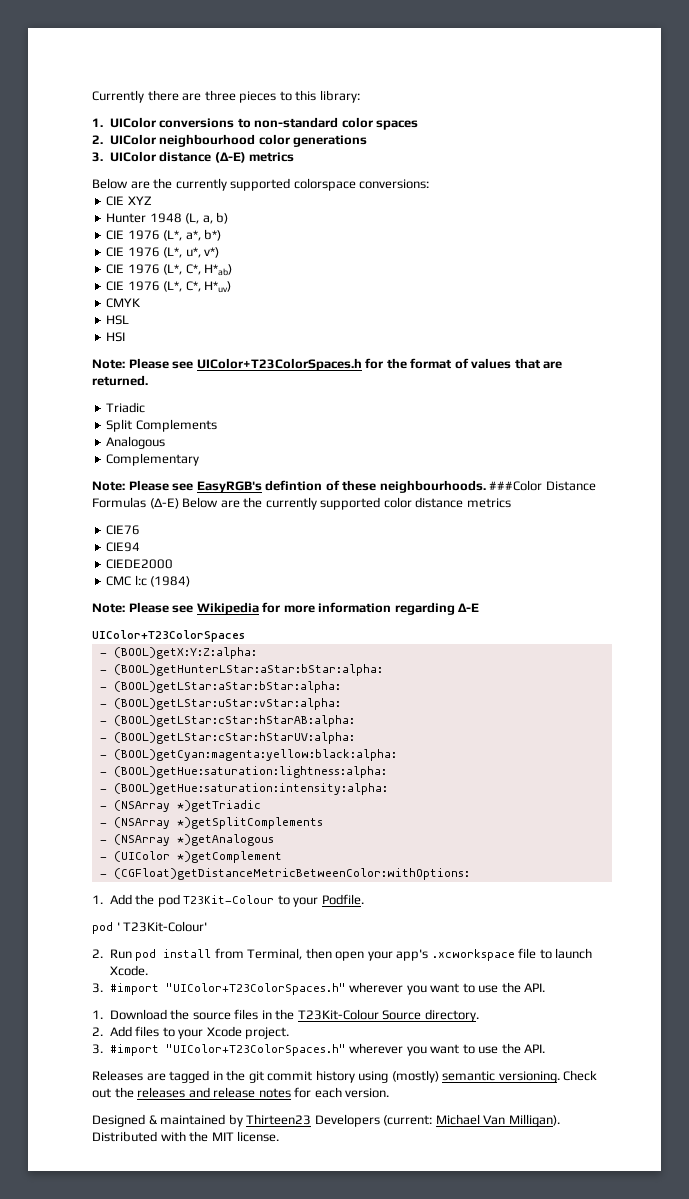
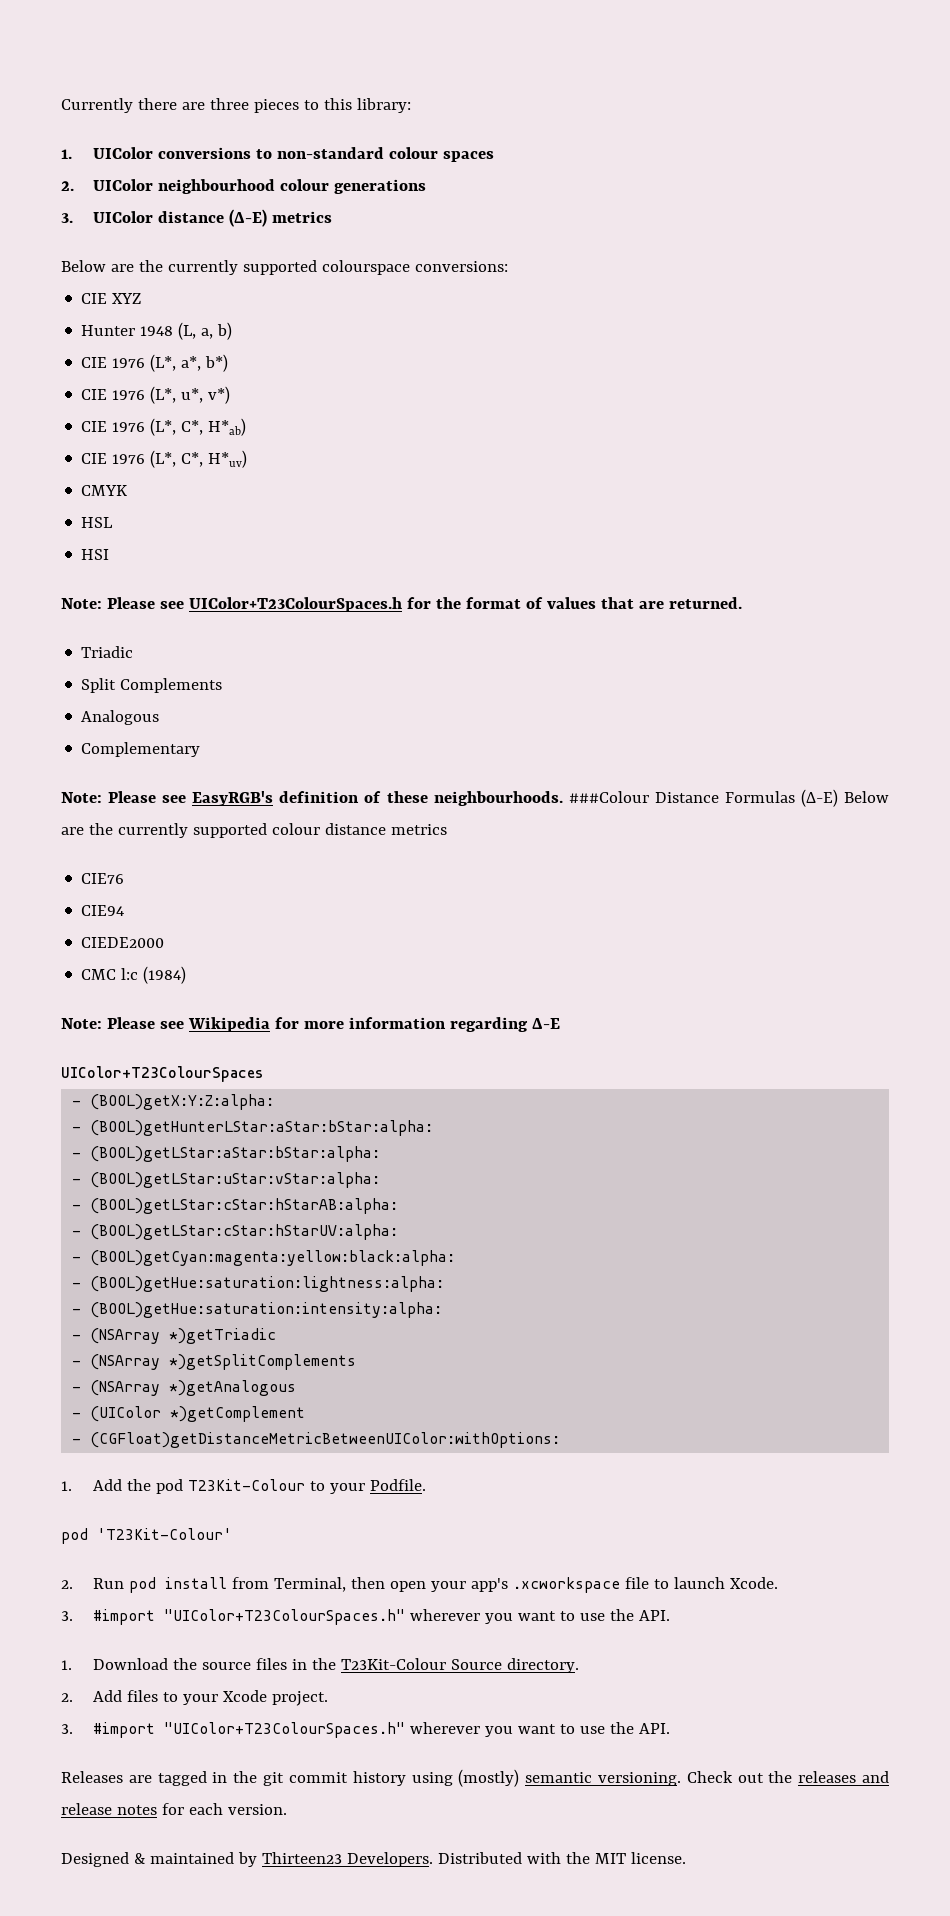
- 1. UIColor conversions to non-standard color spaces
+ 1. UIColor conversions to non-standard colour spaces
- 2. UIColor neighbourhood color generations
+ 2. UIColor neighbourhood colour generations
- Below are the currently supported colorspace conversions:
+ Below are the currently supported colourspace conversions:
- Note: Please see UIColor+T23ColorSpaces.h for the format of values that are returned.
+ Note: Please see UIColor+T23ColourSpaces.h for the format of values that are returned.
- Note: Please see EasyRGB's defintion of these neighbourhoods.
+ Note: Please see EasyRGB's definition of these neighbourhoods.
- ###Color Distance Formulas (∆-E) Below are the currently supported color distance metrics
+ ###Colour Distance Formulas (∆-E) Below are the currently supported colour distance metrics
- UIColor+T23ColorSpaces
+ UIColor+T23ColourSpaces
- - (CGFloat)getDistanceMetricBetweenColor:withOptions:
+ - (CGFloat)getDistanceMetricBetweenUIColor:withOptions:
- pod ' T23Kit-Colour'
+ pod 'T23Kit-Colour'
  2. Run pod install from Terminal, then open your app's .xcworkspace file to launch Xcode.
- 3. #import "UIColor+T23ColorSpaces.h" wherever you want to use the API.
+ 3. #import "UIColor+T23ColourSpaces.h" wherever you want to use the API.
  2. Add files to your Xcode project.
- 3. #import "UIColor+T23ColorSpaces.h" wherever you want to use the API.
+ 3. #import "UIColor+T23ColourSpaces.h" wherever you want to use the API.
- Designed & maintained by Thirteen23 Developers (current: Michael Van Milligan).
+ Designed & maintained by Thirteen23 Developers.

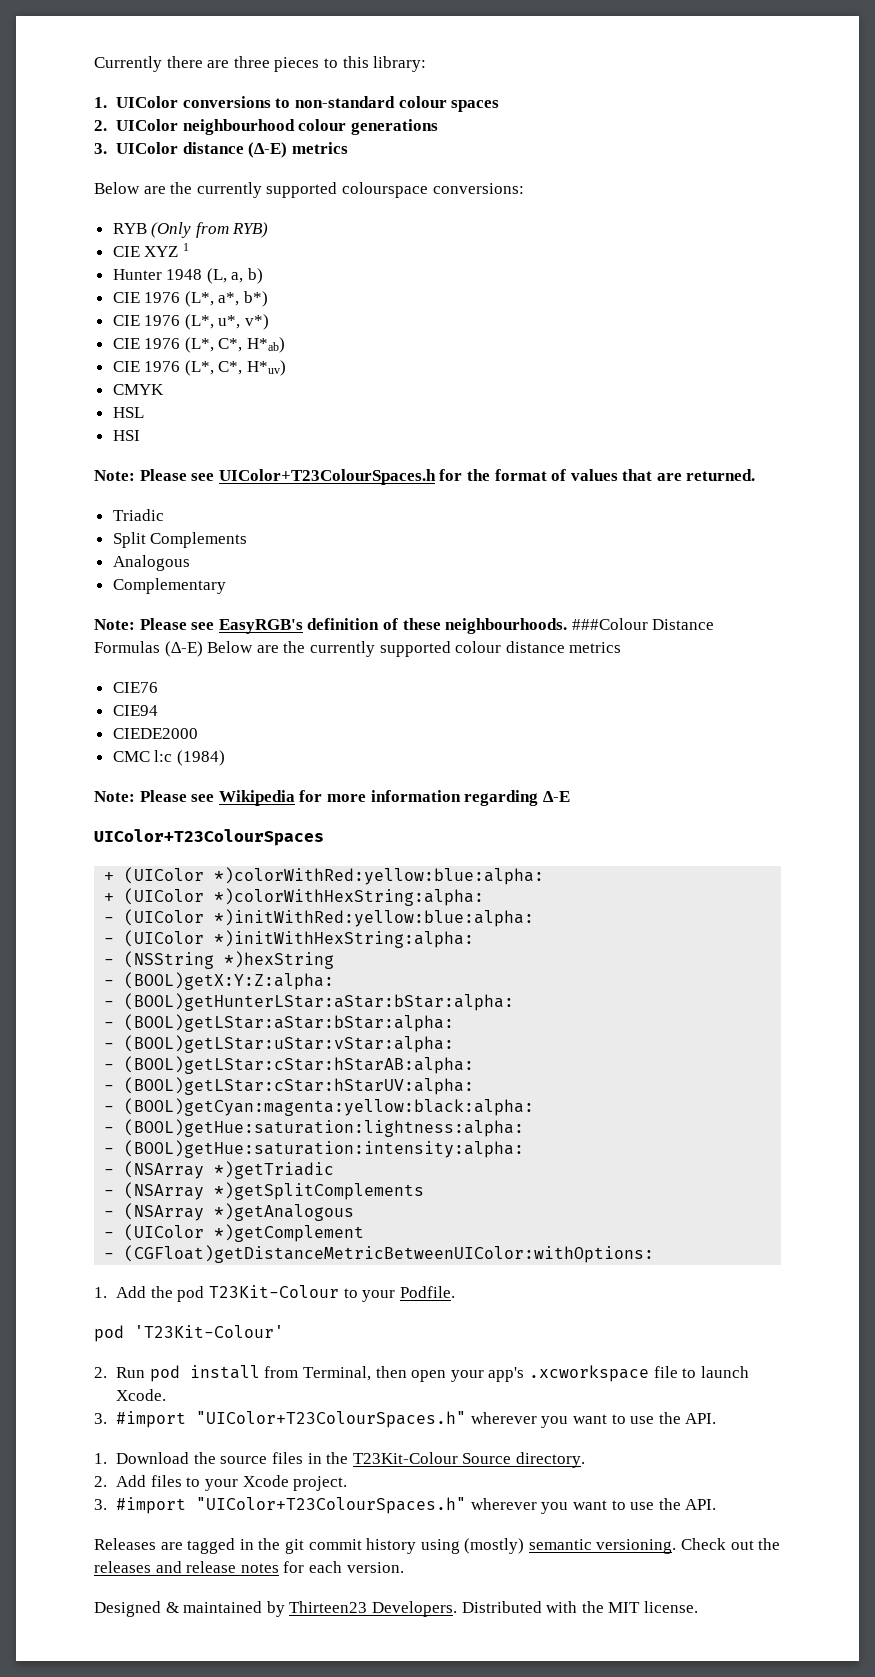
+ RYB (Only from RYB)
- CIE XYZ
+ CIE XYZ 1
+ + (UIColor *)colorWithRed:yellow:blue:alpha:
+ + (UIColor *)colorWithHexString:alpha:
+ - (UIColor *)initWithRed:yellow:blue:alpha:
+ - (UIColor *)initWithHexString:alpha:
+ - (NSString *)hexString

